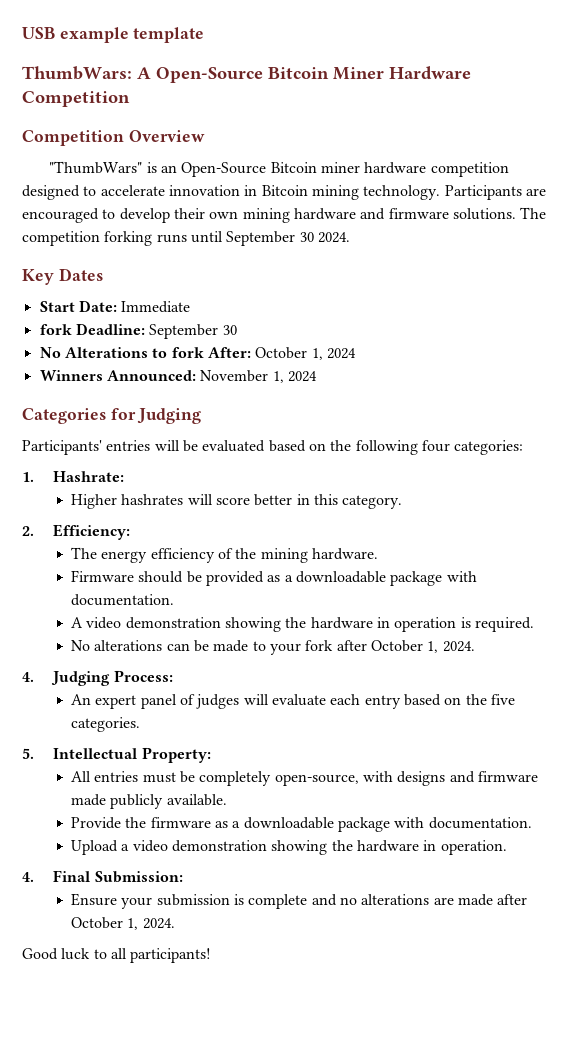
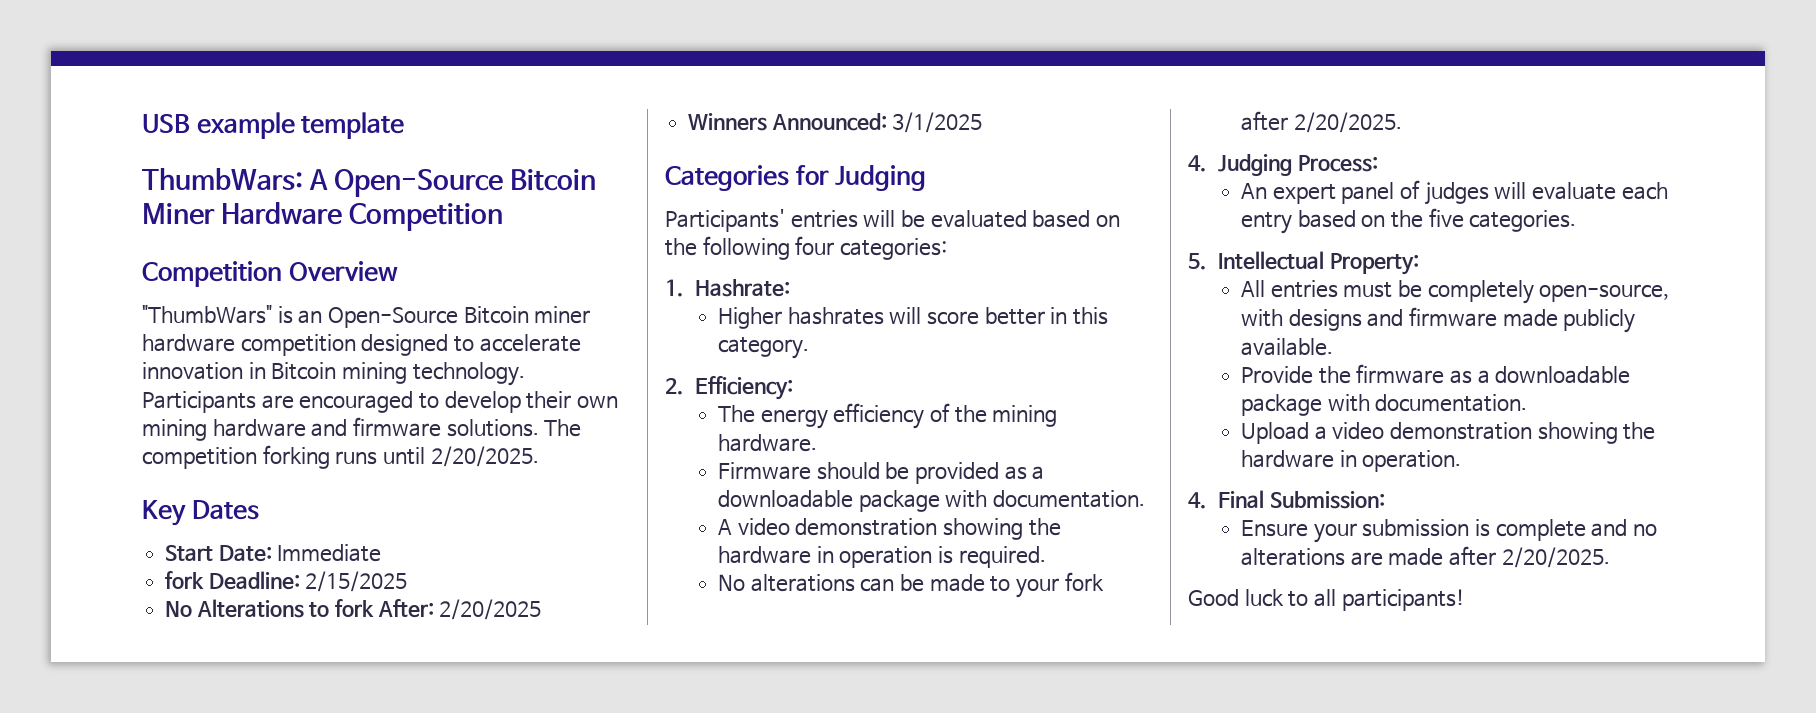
- The competition forking runs until September 30 2024.
+ The competition forking runs until 2/20/2025.
- fork Deadline: September 30
+ fork Deadline: 2/15/2025
- No Alterations to fork After: October 1, 2024
+ No Alterations to fork After: 2/20/2025
- Winners Announced: November 1, 2024
+ Winners Announced: 3/1/2025
- No alterations can be made to your fork after October 1, 2024.
+ No alterations can be made to your fork after 2/20/2025.
- Ensure your submission is complete and no alterations are made after October 1, 2024.
+ Ensure your submission is complete and no alterations are made after 2/20/2025.

